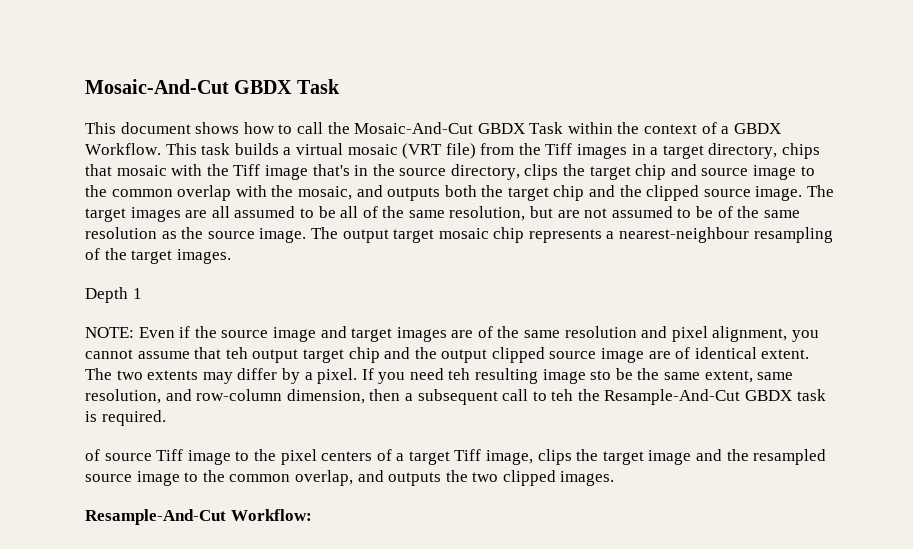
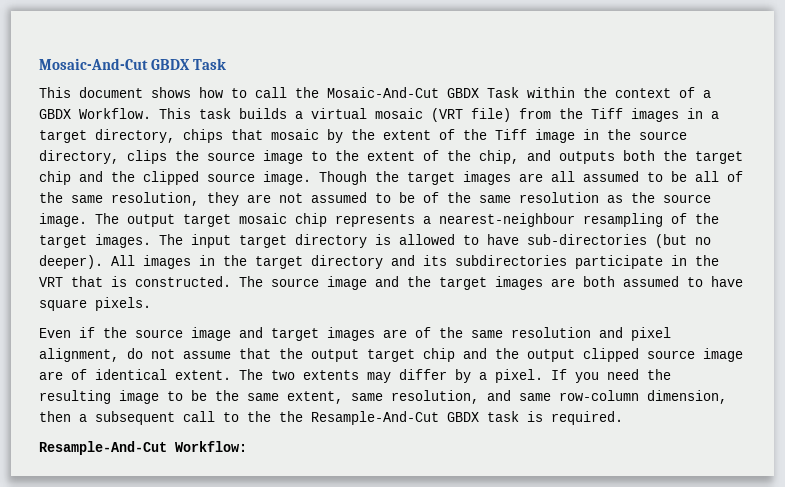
- This task builds a virtual mosaic (VRT file) from the Tiff images in a target directory, chips that mosaic with the Tiff image that's in the source directory, clips the target chip and source image to the common overlap with the mosaic, and outputs both the target chip and the clipped source image.
+ This task builds a virtual mosaic (VRT file) from the Tiff images in a target directory, chips that mosaic by the extent of the Tiff image in the source directory, clips the source image to the extent of the chip, and outputs both the target chip and the clipped source image.
- The target images are all assumed to be all of the same resolution, but are not assumed to be of the same resolution as the source image.
+ Though the target images are all assumed to be all of the same resolution, they are not assumed to be of the same resolution as the source image.
- The output target mosaic chip represents a nearest-neighbour resampling of the target images.
- Depth 1
- NOTE: Even if the source image and target images are of the same resolution and pixel alignment, you cannot assume that teh output target chip and the output clipped source image are of identical extent.
+ The output target mosaic chip represents a nearest-neighbour resampling of the target images. The input target directory is allowed to have sub-directories (but no deeper). All images in the target directory and its subdirectories participate in the VRT that is constructed. The source image and the target images are both assumed to have square pixels.
+ Even if the source image and target images are of the same resolution and pixel alignment, do not assume that the output target chip and the output clipped source image are of identical extent.
- If you need teh resulting image sto be the same extent, same resolution, and row-column dimension, then a subsequent call to teh the Resample-And-Cut GBDX task is required.
+ If you need the resulting image to be the same extent, same resolution, and same row-column dimension, then a subsequent call to the the Resample-And-Cut GBDX task is required.
- of source Tiff image to the pixel centers of a target Tiff image, clips the target image and the resampled source image to the common overlap, and outputs the two clipped images.

